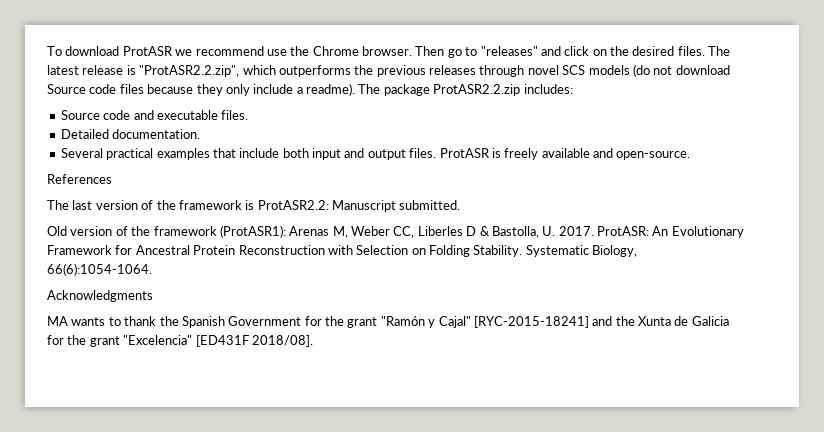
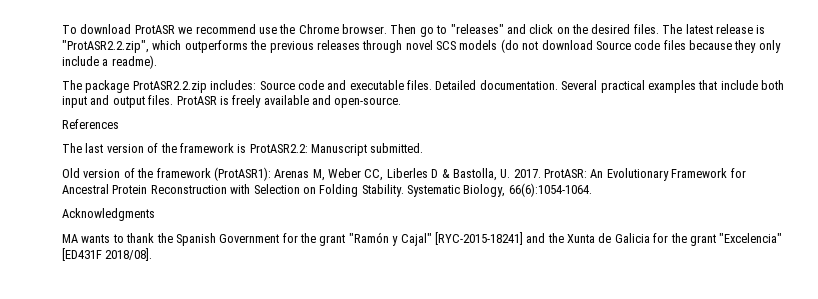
- The latest release is "ProtASR2.2.zip", which outperforms the previous releases through novel SCS models (do not download Source code files because they only include a readme). The package ProtASR2.2.zip includes:
- Source code and executable files.
- Detailed documentation.
- Several practical examples that include both input and output files.
+ The latest release is "ProtASR2.2.zip", which outperforms the previous releases through novel SCS models (do not download Source code files because they only include a readme).
+ The package ProtASR2.2.zip includes: Source code and executable files. Detailed documentation. Several practical examples that include both input and output files.

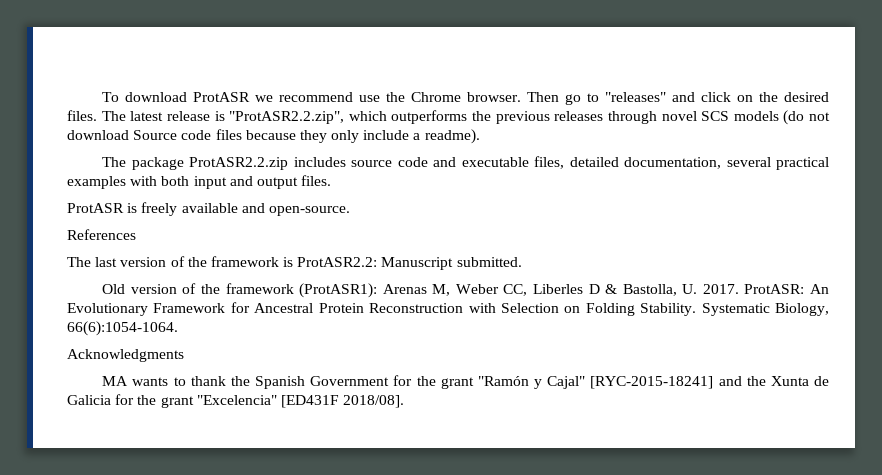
- The package ProtASR2.2.zip includes: Source code and executable files. Detailed documentation. Several practical examples that include both input and output files. ProtASR is freely available and open-source.
+ The package ProtASR2.2.zip includes source code and executable files, detailed documentation, several practical examples with both input and output files.
+ ProtASR is freely available and open-source.

